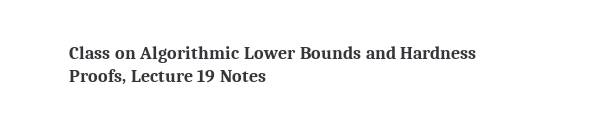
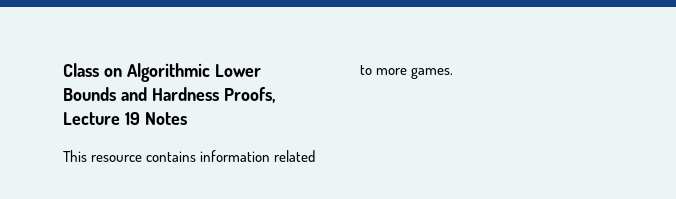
+ This resource contains information related to more games.

